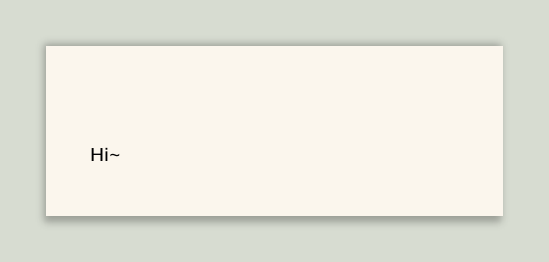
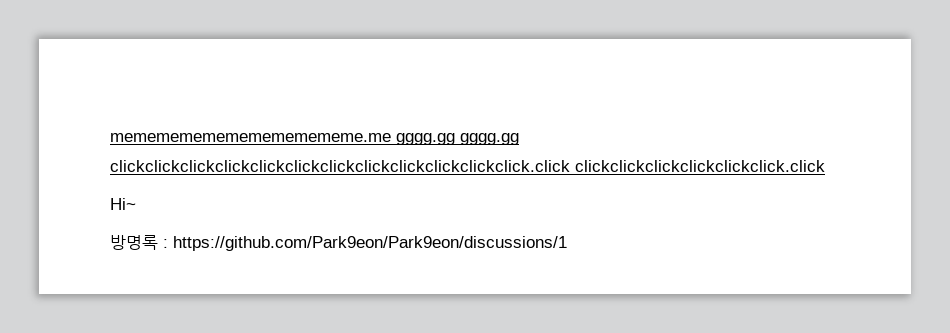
+ mememememememememememe.me gggg.gg gggg.gg clickclickclickclickclickclickclickclickclickclickclickclick.click clickclickclickclickclickclick.click
  Hi~
+ 방명록 : https://github.com/Park9eon/Park9eon/discussions/1

